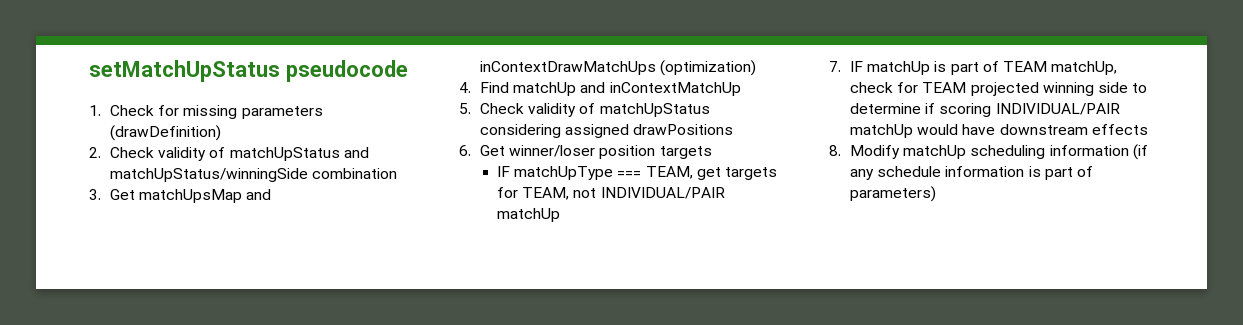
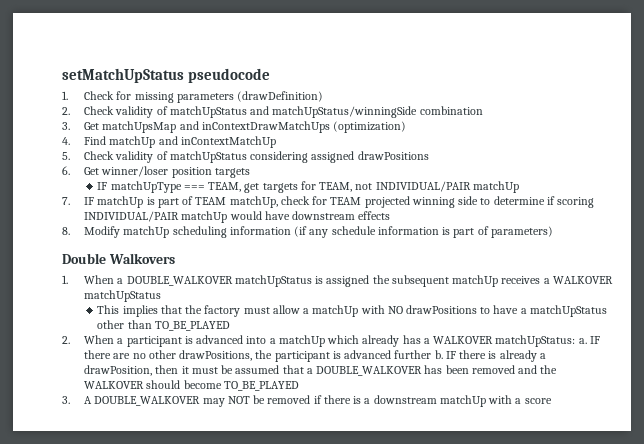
+ Double Walkovers
+ 1. When a DOUBLE_WALKOVER matchUpStatus is assigned the subsequent matchUp receives a WALKOVER matchUpStatus
+ This implies that the factory must allow a matchUp with NO drawPositions to have a matchUpStatus other than TO_BE_PLAYED
+ 2. When a participant is advanced into a matchUp which already has a WALKOVER matchUpStatus: a. IF there are no other drawPositions, the participant is advanced further b. IF there is already a drawPosition, then it must be assumed that a DOUBLE_WALKOVER has been removed and the WALKOVER should become TO_BE_PLAYED
+ 3. A DOUBLE_WALKOVER may NOT be removed if there is a downstream matchUp with a score

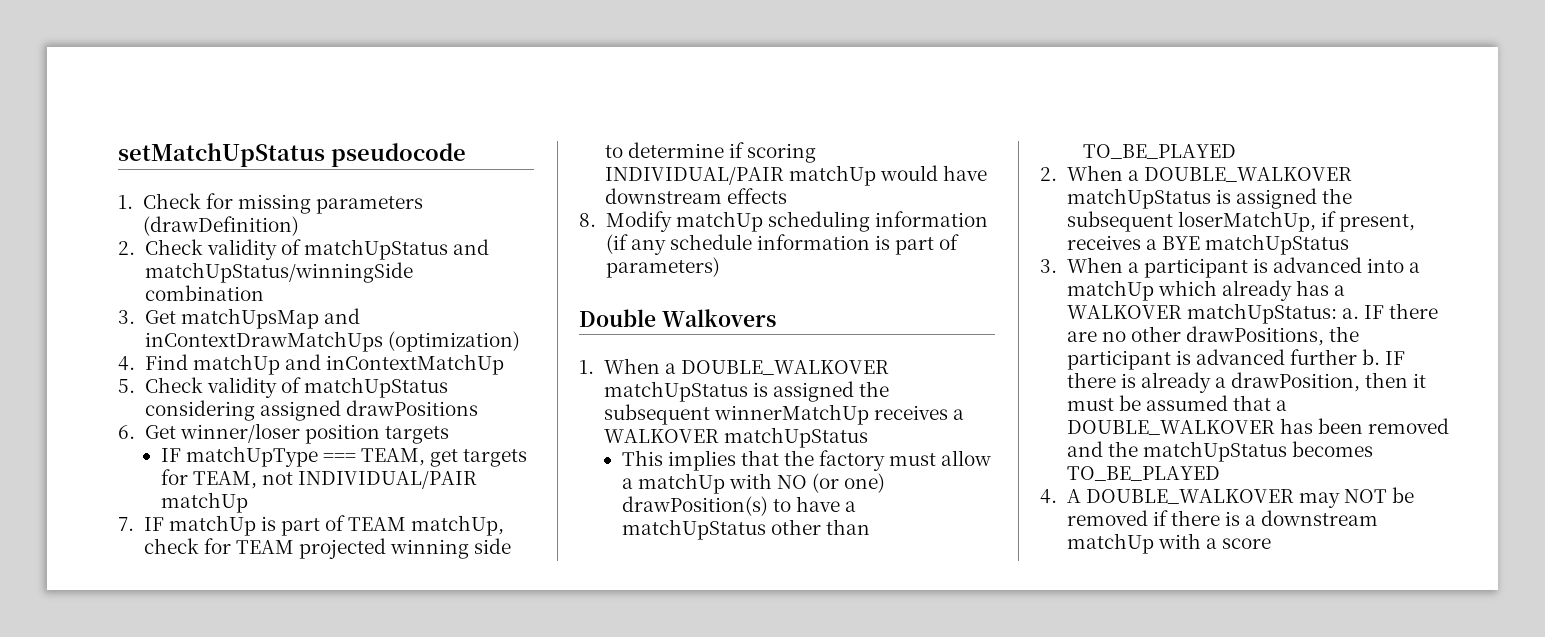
- 1. When a DOUBLE_WALKOVER matchUpStatus is assigned the subsequent matchUp receives a WALKOVER matchUpStatus
+ 1. When a DOUBLE_WALKOVER matchUpStatus is assigned the subsequent winnerMatchUp receives a WALKOVER matchUpStatus
- This implies that the factory must allow a matchUp with NO drawPositions to have a matchUpStatus other than TO_BE_PLAYED
+ This implies that the factory must allow a matchUp with NO (or one) drawPosition(s) to have a matchUpStatus other than TO_BE_PLAYED
- 2. When a participant is advanced into a matchUp which already has a WALKOVER matchUpStatus: a.
+ 2. When a DOUBLE_WALKOVER matchUpStatus is assigned the subsequent loserMatchUp, if present, receives a BYE matchUpStatus
+ 3. When a participant is advanced into a matchUp which already has a WALKOVER matchUpStatus: a.
- IF there is already a drawPosition, then it must be assumed that a DOUBLE_WALKOVER has been removed and the WALKOVER should become TO_BE_PLAYED
- 3. A DOUBLE_WALKOVER may NOT be removed if there is a downstream matchUp with a score
+ IF there is already a drawPosition, then it must be assumed that a DOUBLE_WALKOVER has been removed and the matchUpStatus becomes TO_BE_PLAYED
+ 4. A DOUBLE_WALKOVER may NOT be removed if there is a downstream matchUp with a score

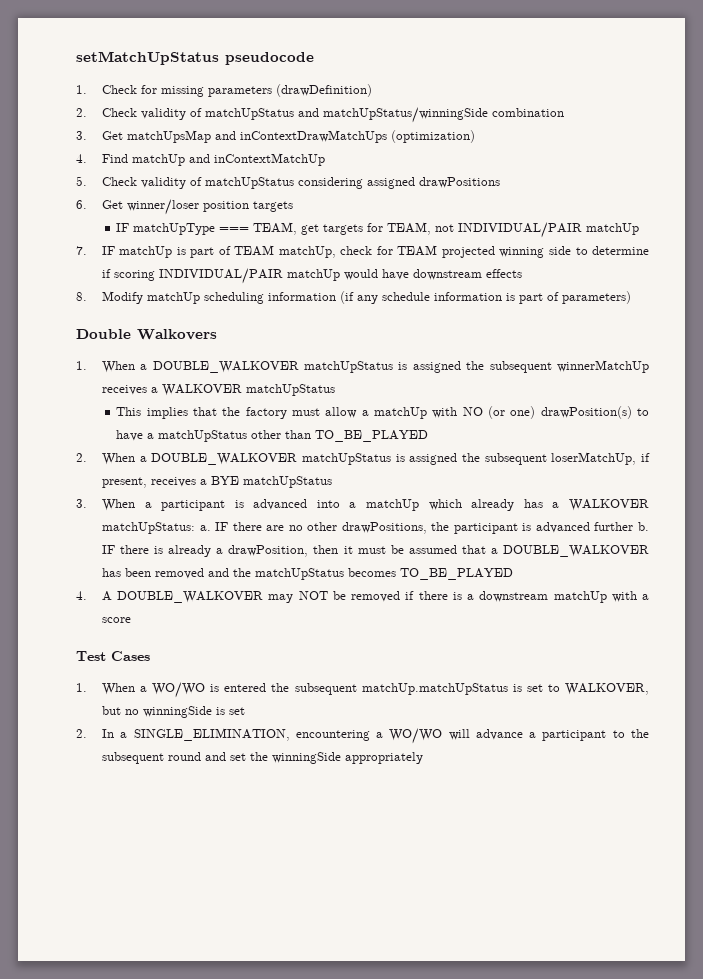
+ Test Cases
+ 1. When a WO/WO is entered the subsequent matchUp.matchUpStatus is set to WALKOVER, but no winningSide is set
+ 2. In a SINGLE_ELIMINATION, encountering a WO/WO will advance a participant to the subsequent round and set the winningSide appropriately

